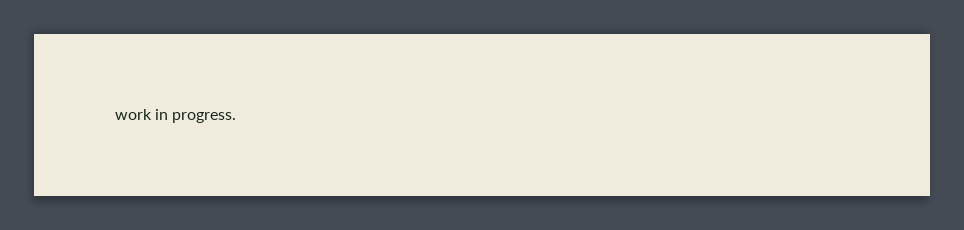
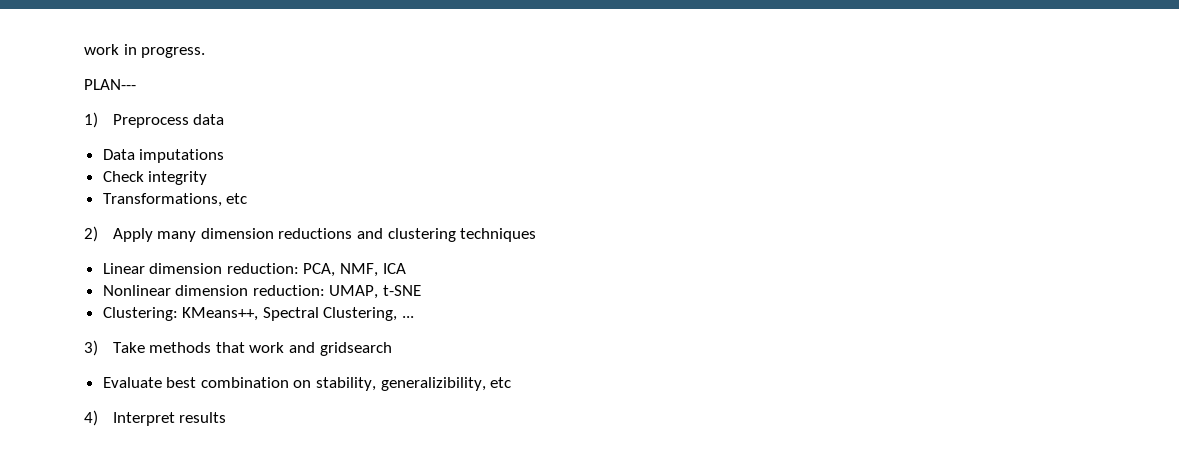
+ PLAN---
+ 1) Preprocess data
+ Data imputations
+ Check integrity
+ Transformations, etc
+ 2) Apply many dimension reductions and clustering techniques
+ Linear dimension reduction: PCA, NMF, ICA
+ Nonlinear dimension reduction: UMAP, t-SNE
+ Clustering: KMeans++, Spectral Clustering, ...
+ 3) Take methods that work and gridsearch
+ Evaluate best combination on stability, generalizibility, etc
+ 4) Interpret results

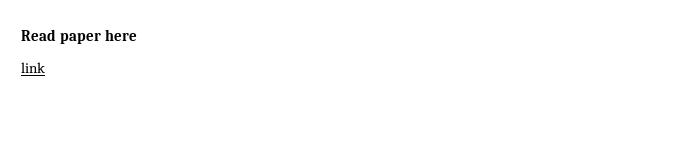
- work in progress.
- PLAN---
- 1) Preprocess data
- Data imputations
- Check integrity
- Transformations, etc
- 2) Apply many dimension reductions and clustering techniques
- Linear dimension reduction: PCA, NMF, ICA
- Nonlinear dimension reduction: UMAP, t-SNE
- Clustering: KMeans++, Spectral Clustering, ...
- 3) Take methods that work and gridsearch
- Evaluate best combination on stability, generalizibility, etc
- 4) Interpret results
+ Read paper here
+ link

